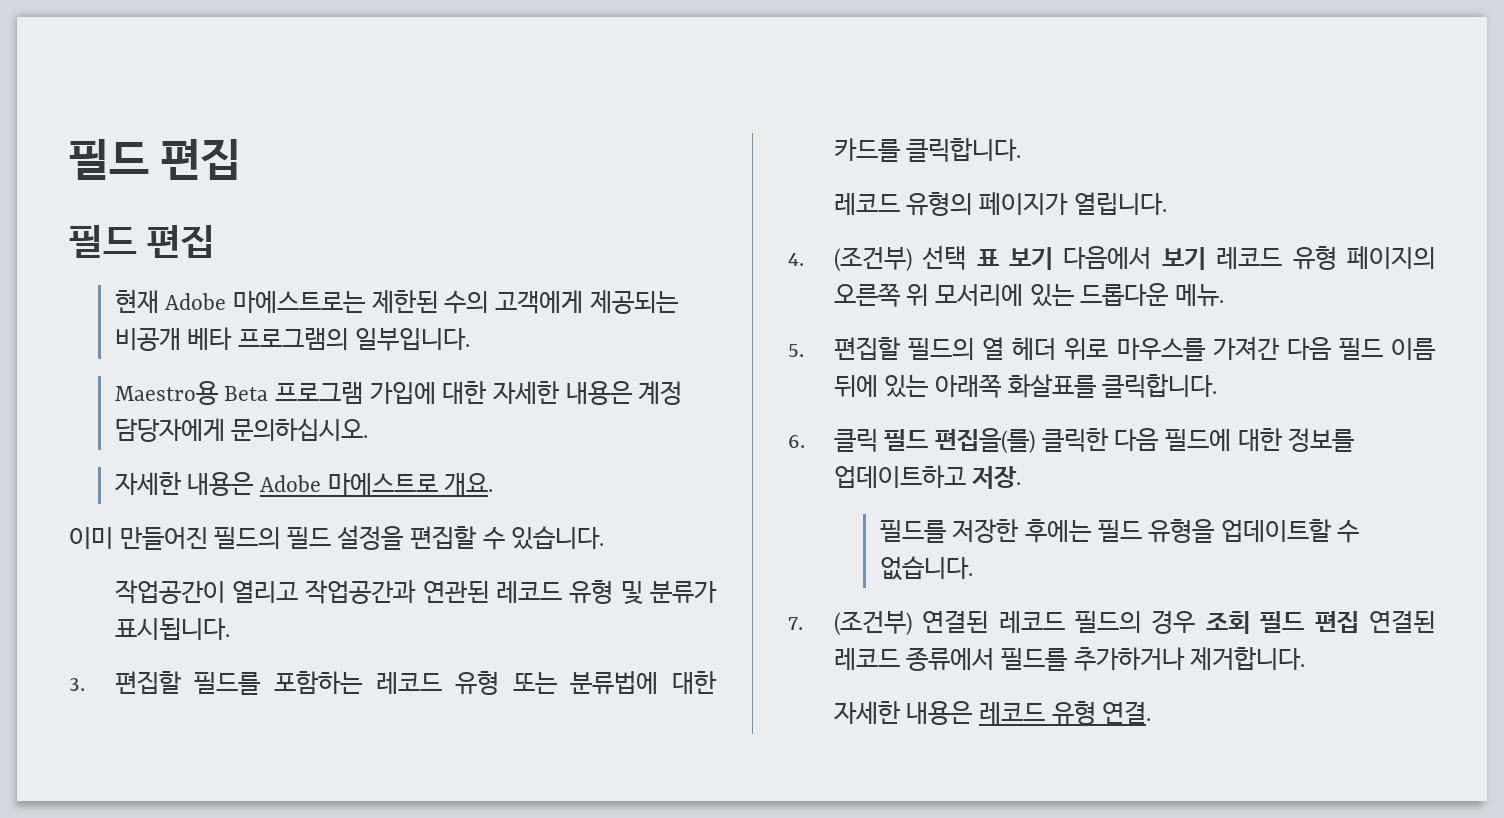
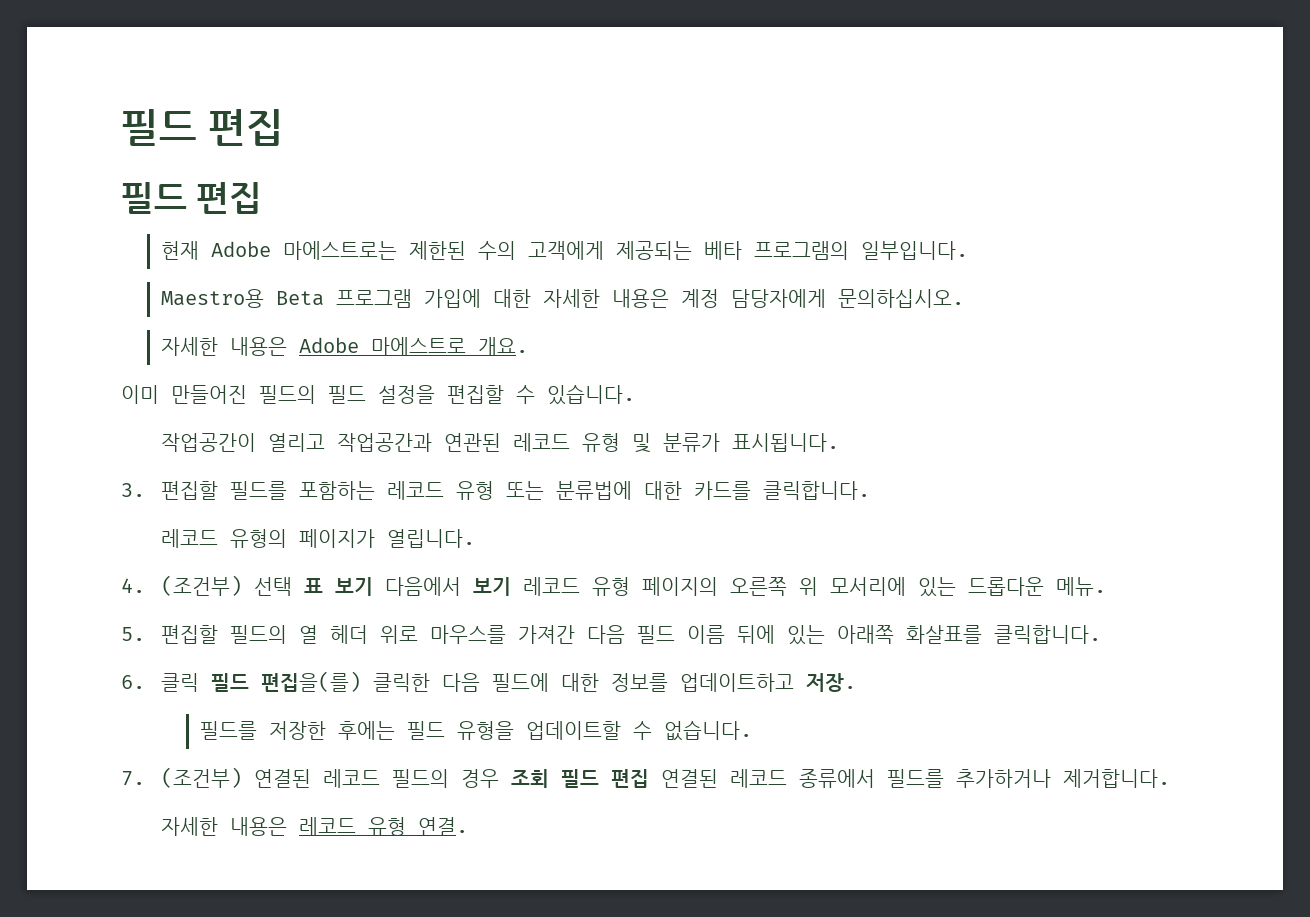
- 현재 Adobe 마에스트로는 제한된 수의 고객에게 제공되는 비공개 베타 프로그램의 일부입니다.
+ 현재 Adobe 마에스트로는 제한된 수의 고객에게 제공되는 베타 프로그램의 일부입니다.

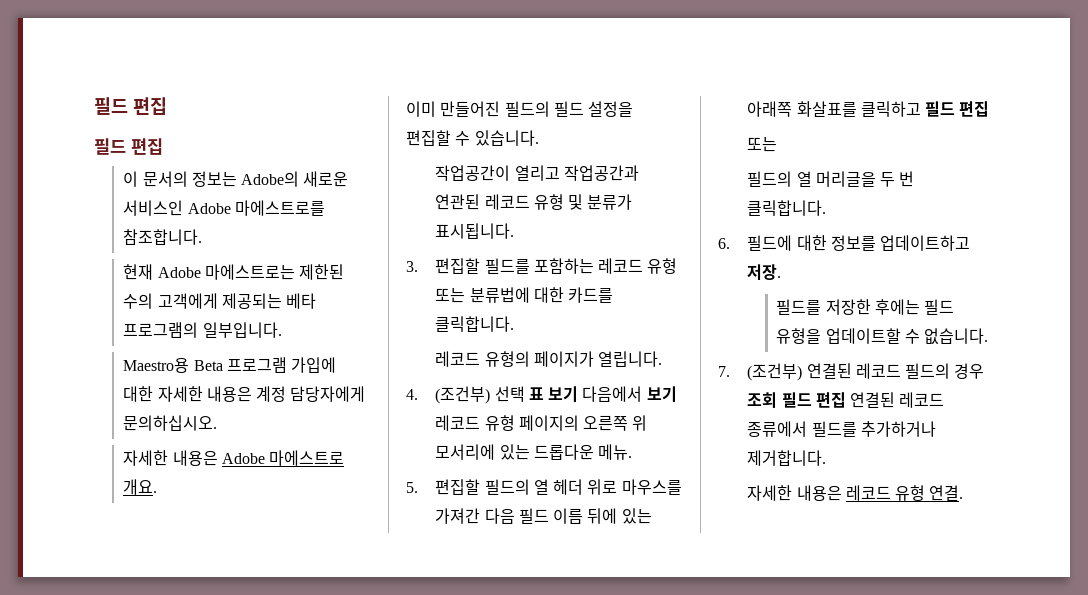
+ 이 문서의 정보는 Adobe의 새로운 서비스인 Adobe 마에스트로를 참조합니다.
- 5. 편집할 필드의 열 헤더 위로 마우스를 가져간 다음 필드 이름 뒤에 있는 아래쪽 화살표를 클릭합니다.
- 6. 클릭 필드 편집을(를) 클릭한 다음 필드에 대한 정보를 업데이트하고 저장.
+ 5. 편집할 필드의 열 헤더 위로 마우스를 가져간 다음 필드 이름 뒤에 있는 아래쪽 화살표를 클릭하고 필드 편집
+ 또는
+ 필드의 열 머리글을 두 번 클릭합니다.
+ 6. 필드에 대한 정보를 업데이트하고 저장.

